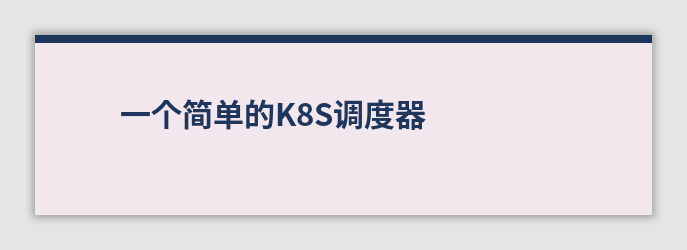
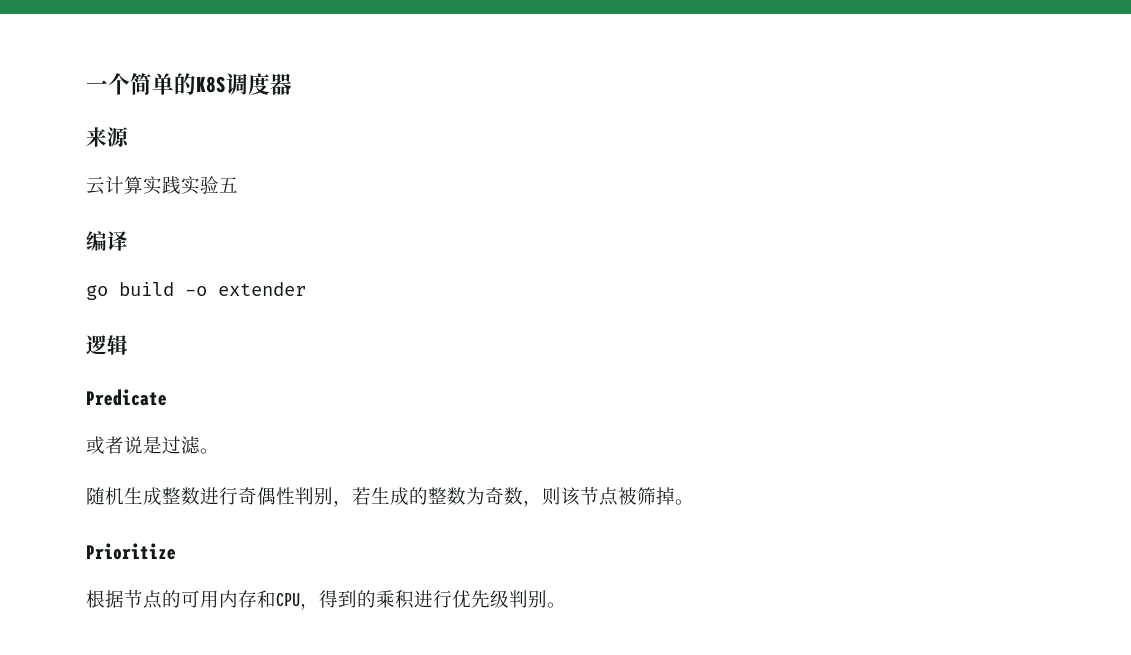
+ 来源
+ 云计算实践实验五
+ 编译
+ go build -o extender
+ 逻辑
+ Predicate
+ 或者说是过滤。
+ 随机生成整数进行奇偶性判别，若生成的整数为奇数，则该节点被筛掉。
+ Prioritize
+ 根据节点的可用内存和CPU，得到的乘积进行优先级判别。

